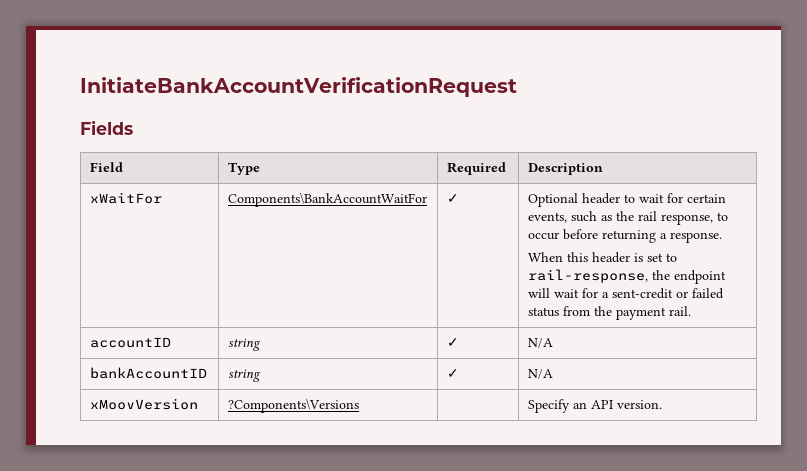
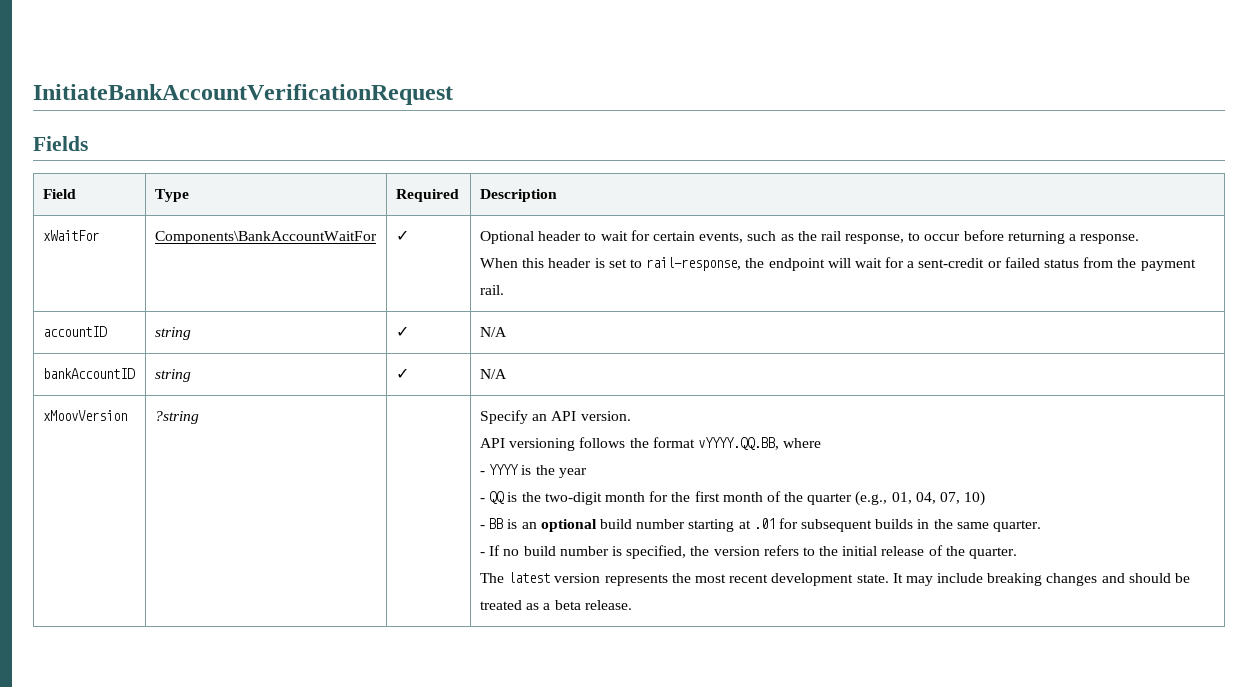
- ?Components\Versions
+ ?string
+ API versioning follows the format vYYYY.QQ.BB, where
+ - YYYY is the year
+ - QQ is the two-digit month for the first month of the quarter (e.g., 01, 04, 07, 10)
+ - BB is an optional build number starting at .01 for subsequent builds in the same quarter.
+ - If no build number is specified, the version refers to the initial release of the quarter.
+ The latest version represents the most recent development state. It may include breaking changes and should be treated as a beta release.

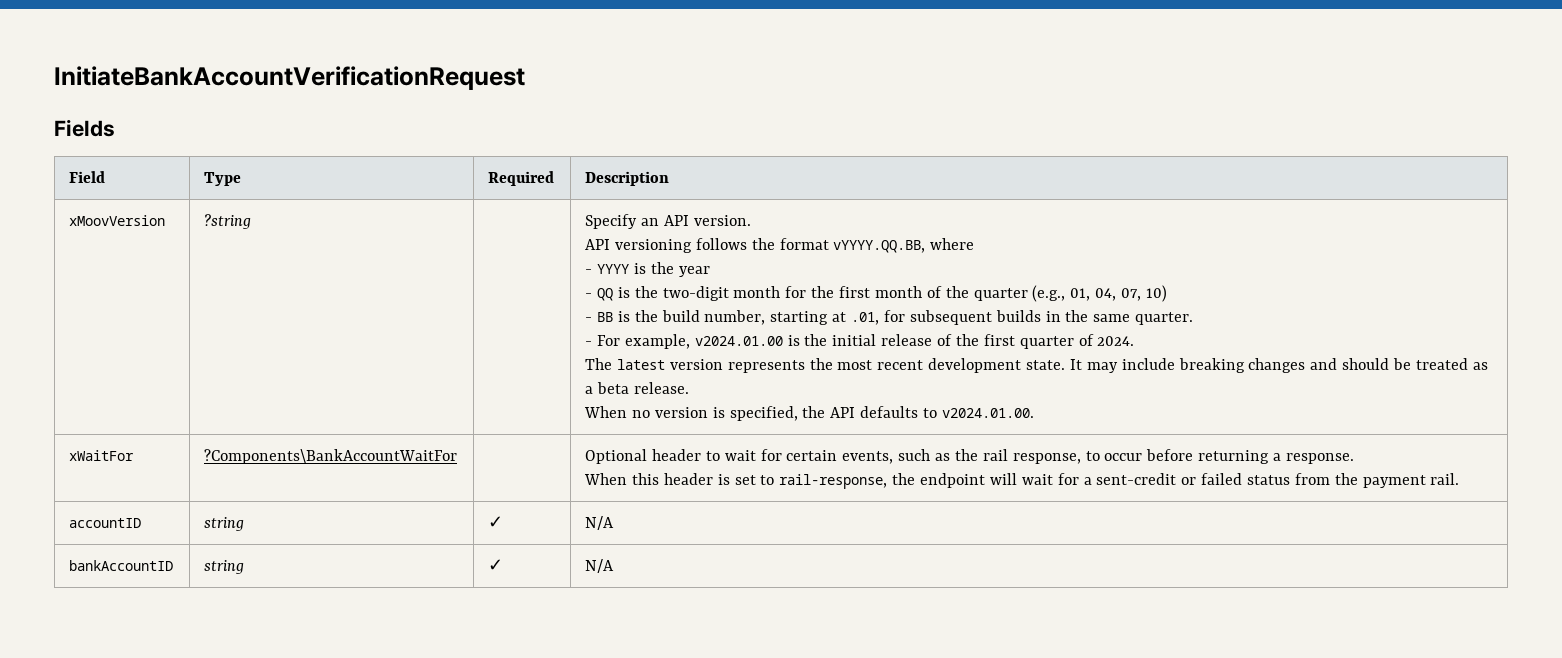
+ xMoovVersion | ?string | | Specify an API version.
+ API versioning follows the format vYYYY.QQ.BB, where
+ - YYYY is the year
+ - QQ is the two-digit month for the first month of the quarter (e.g., 01, 04, 07, 10)
+ - BB is the build number, starting at .01, for subsequent builds in the same quarter.
+ - For example, v2024.01.00 is the initial release of the first quarter of 2024.
+ The latest version represents the most recent development state. It may include breaking changes and should be treated as a beta release.
+ When no version is specified, the API defaults to v2024.01.00.
- Components\BankAccountWaitFor | ✓
+ ?Components\BankAccountWaitFor
- xMoovVersion | ?string | | Specify an API version.
- API versioning follows the format vYYYY.QQ.BB, where
- - YYYY is the year
- - QQ is the two-digit month for the first month of the quarter (e.g., 01, 04, 07, 10)
- - BB is an optional build number starting at .01 for subsequent builds in the same quarter.
- - If no build number is specified, the version refers to the initial release of the quarter.
- The latest version represents the most recent development state. It may include breaking changes and should be treated as a beta release.

